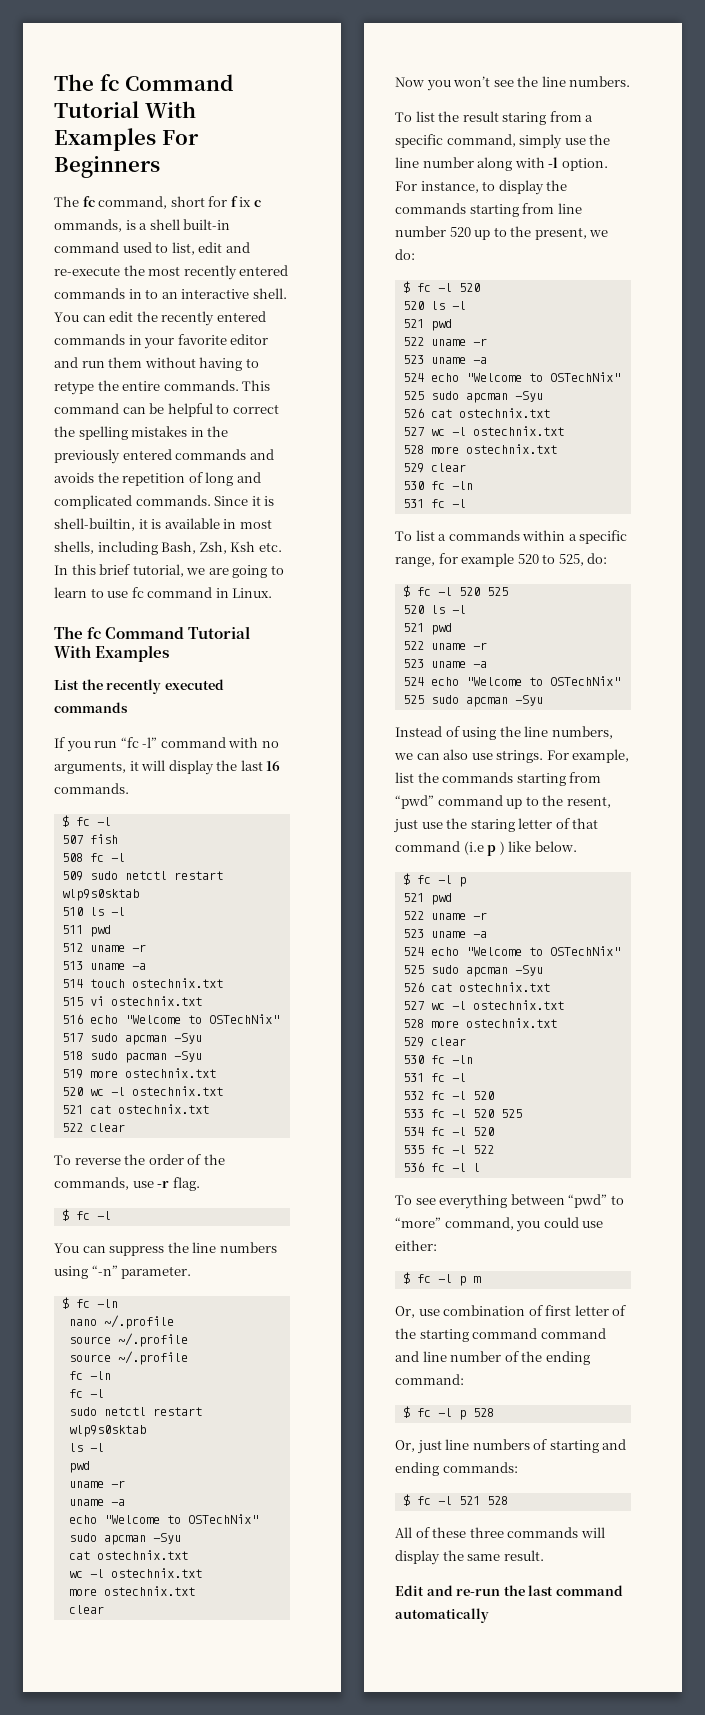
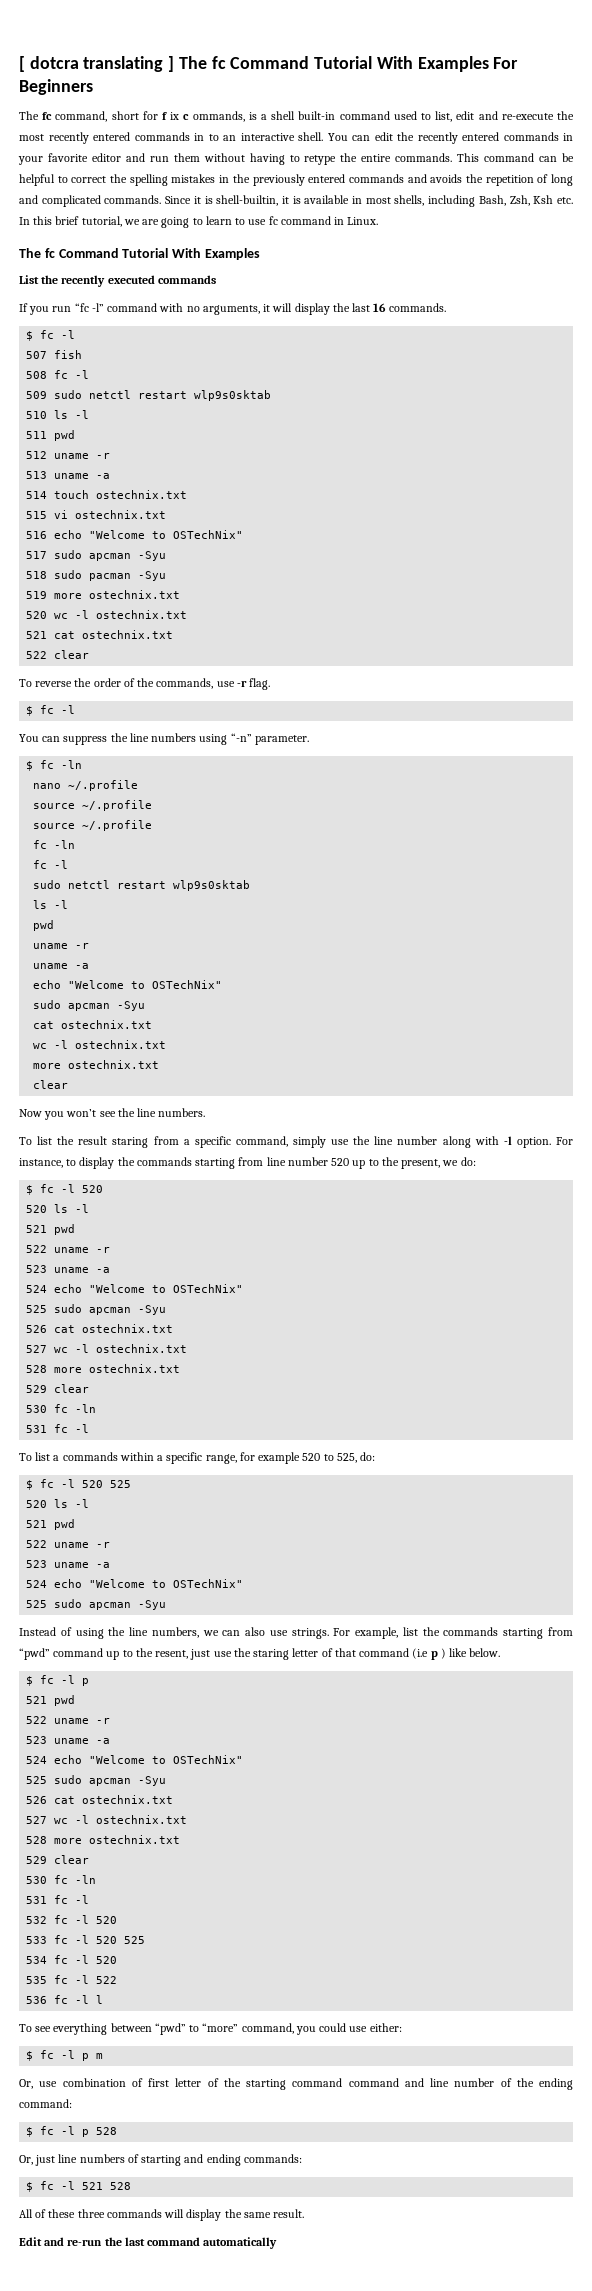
- The fc Command Tutorial With Examples For Beginners
+ [ dotcra translating ] The fc Command Tutorial With Examples For Beginners

